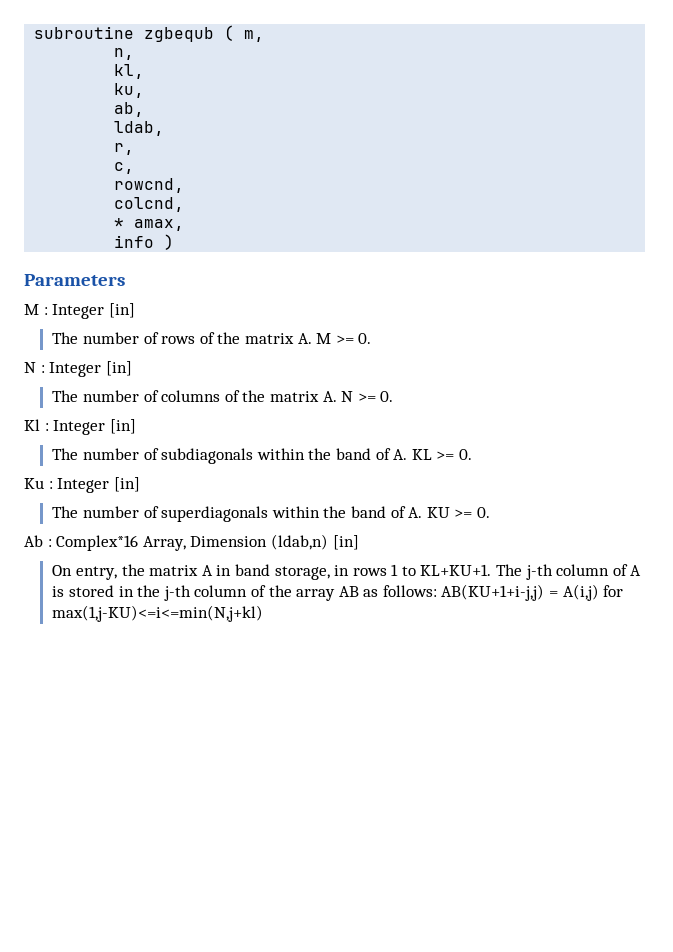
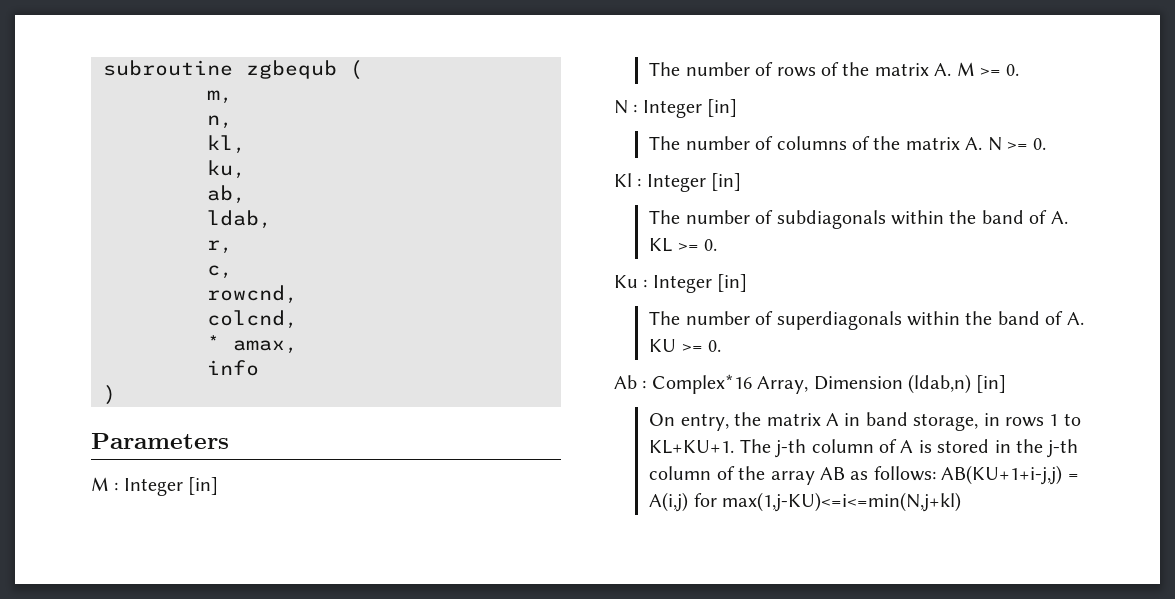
- subroutine zgbequb ( m,
+ subroutine zgbequb (
+ m,
- info )
+ info
+ )

